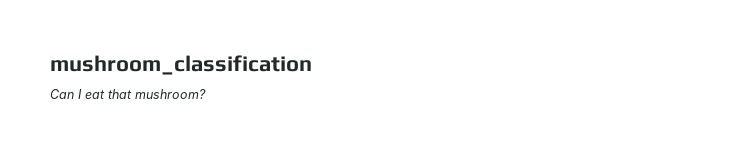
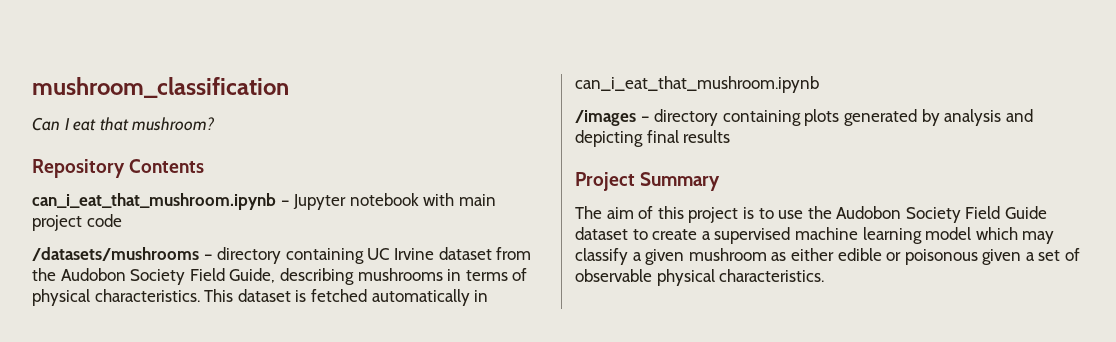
+ Repository Contents
+ can_i_eat_that_mushroom.ipynb – Jupyter notebook with main project code
+ /datasets/mushrooms – directory containing UC Irvine dataset from the Audobon Society Field Guide, describing mushrooms in terms of physical characteristics. This dataset is fetched automatically in can_i_eat_that_mushroom.ipynb
+ /images – directory containing plots generated by analysis and depicting final results
+ Project Summary
+ The aim of this project is to use the Audobon Society Field Guide dataset to create a supervised machine learning model which may classify a given mushroom as either edible or poisonous given a set of observable physical characteristics.

